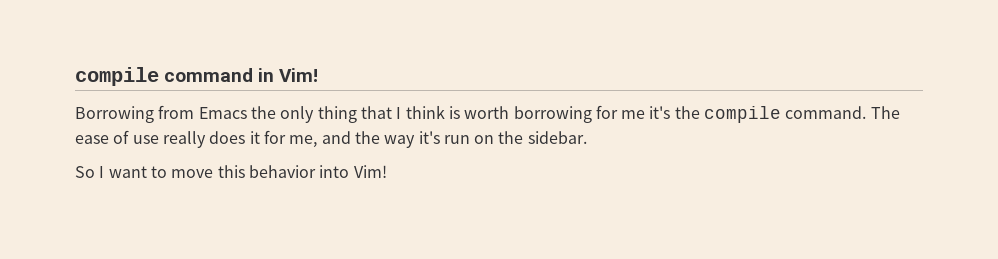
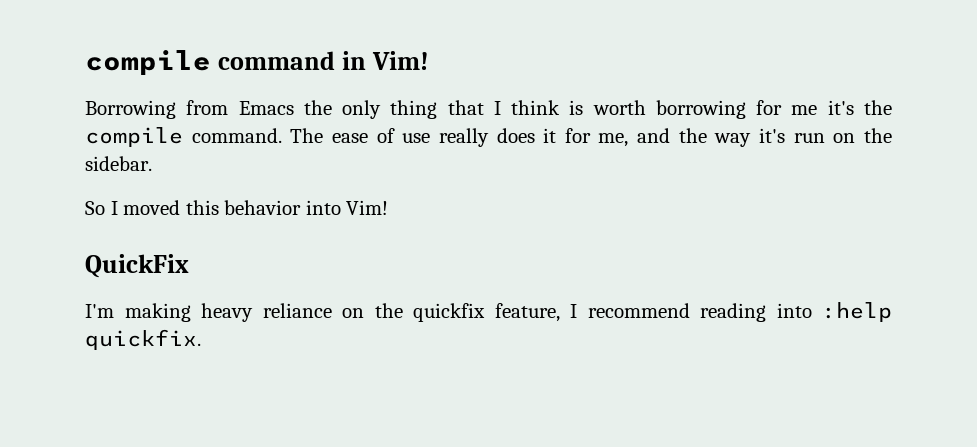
- So I want to move this behavior into Vim!
+ So I moved this behavior into Vim!
+ QuickFix
+ I'm making heavy reliance on the quickfix feature, I recommend reading into :help quickfix.

